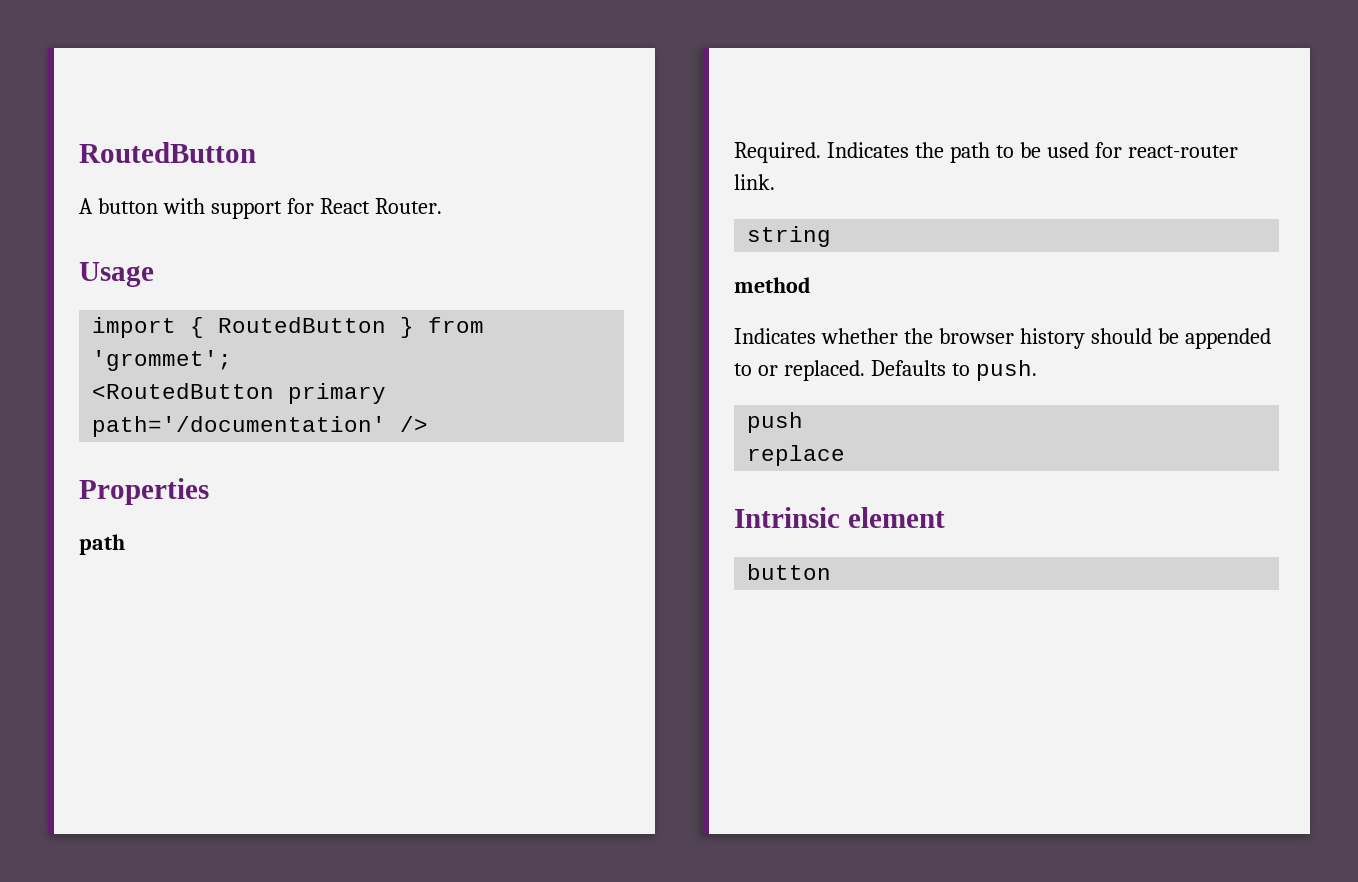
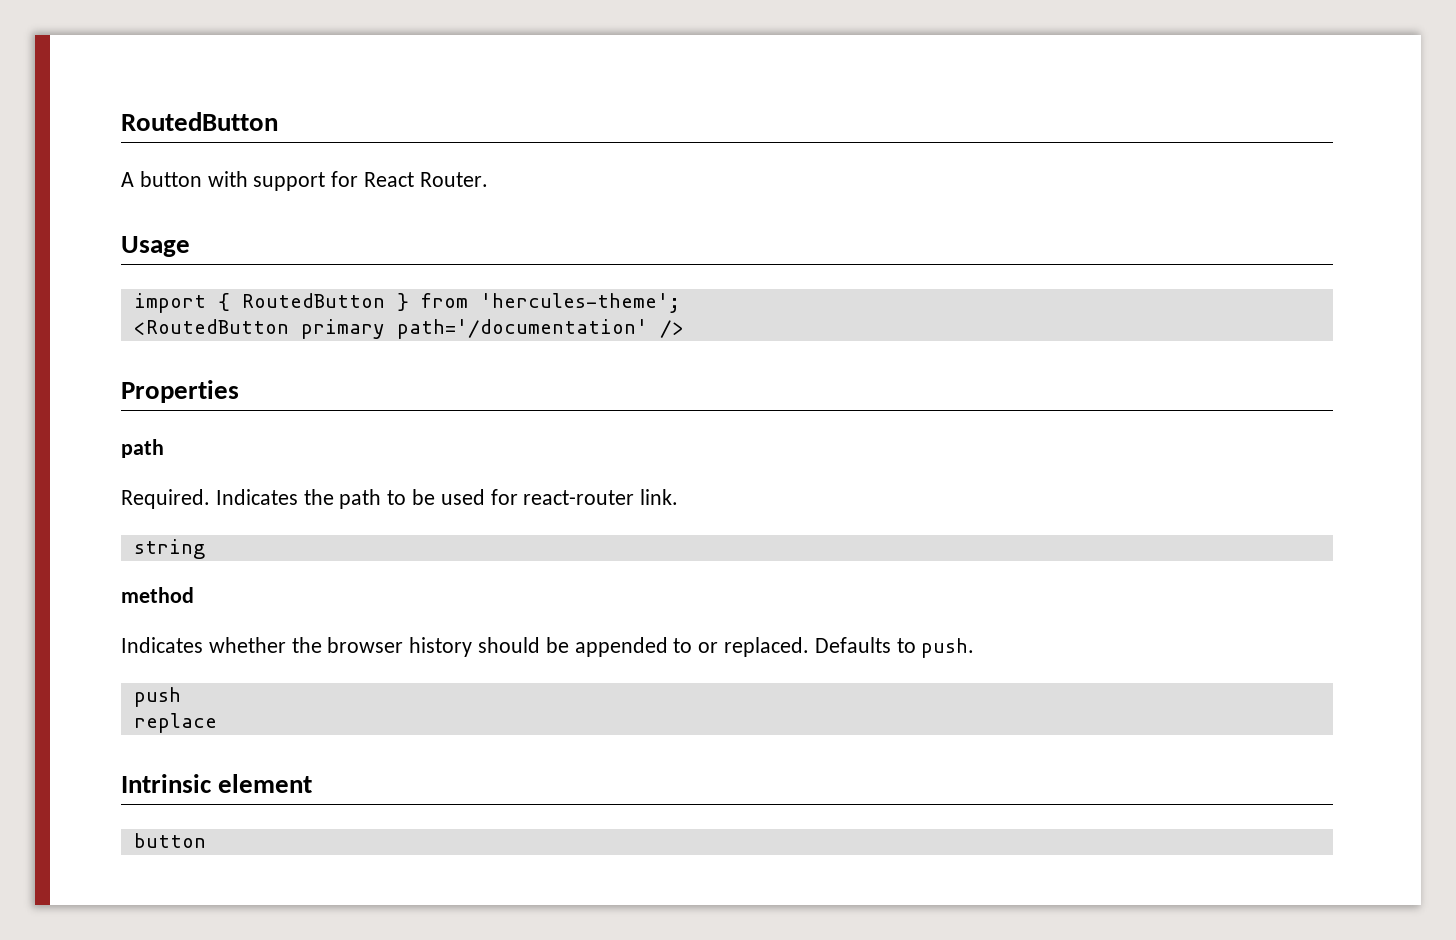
- import { RoutedButton } from 'grommet';
+ import { RoutedButton } from 'hercules-theme';

